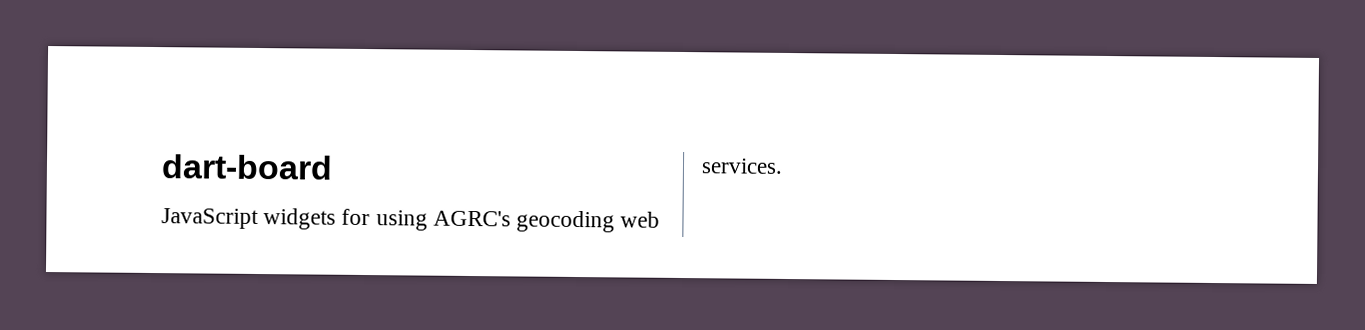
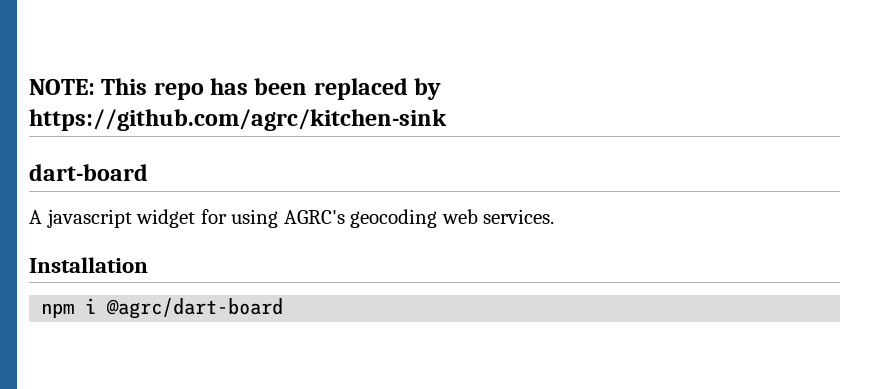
+ NOTE: This repo has been replaced by https://github.com/agrc/kitchen-sink
  dart-board
- JavaScript widgets for using AGRC's geocoding web services.
+ A javascript widget for using AGRC's geocoding web services.
+ Installation
+ npm i @agrc/dart-board

